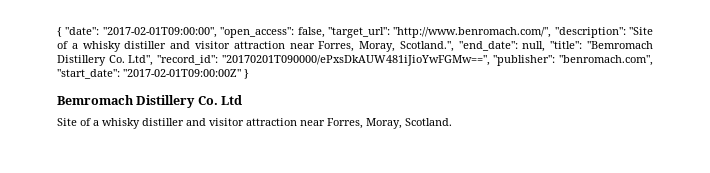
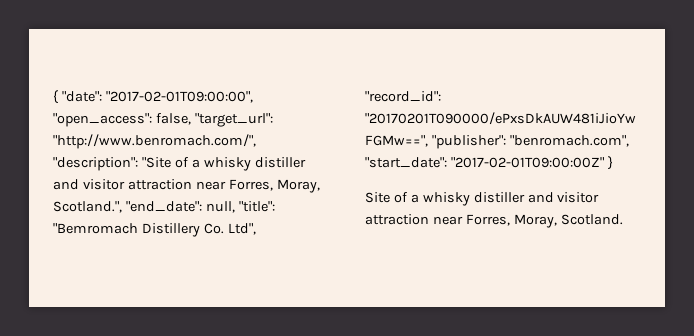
- Bemromach Distillery Co. Ltd

